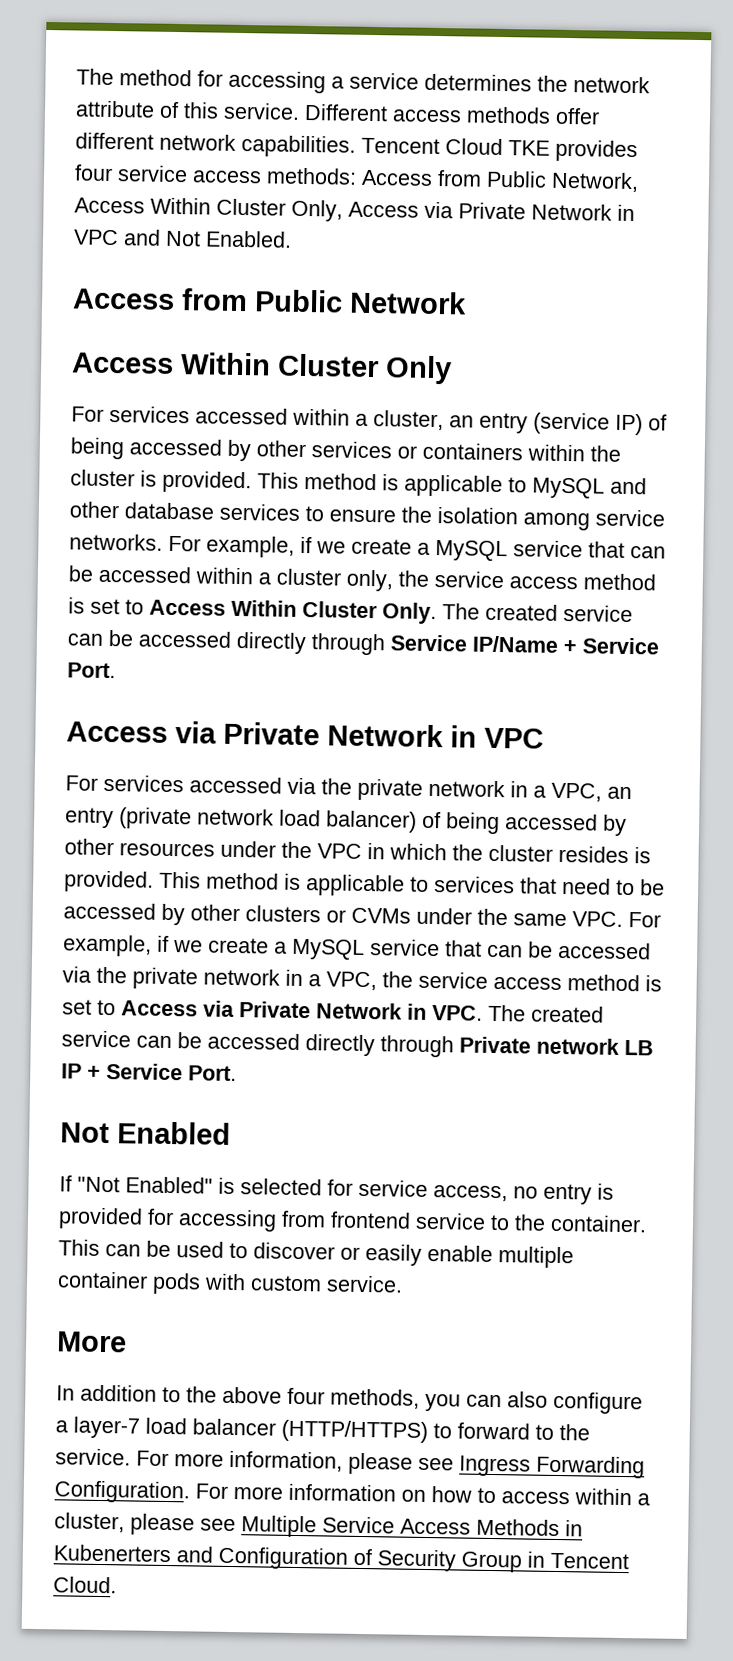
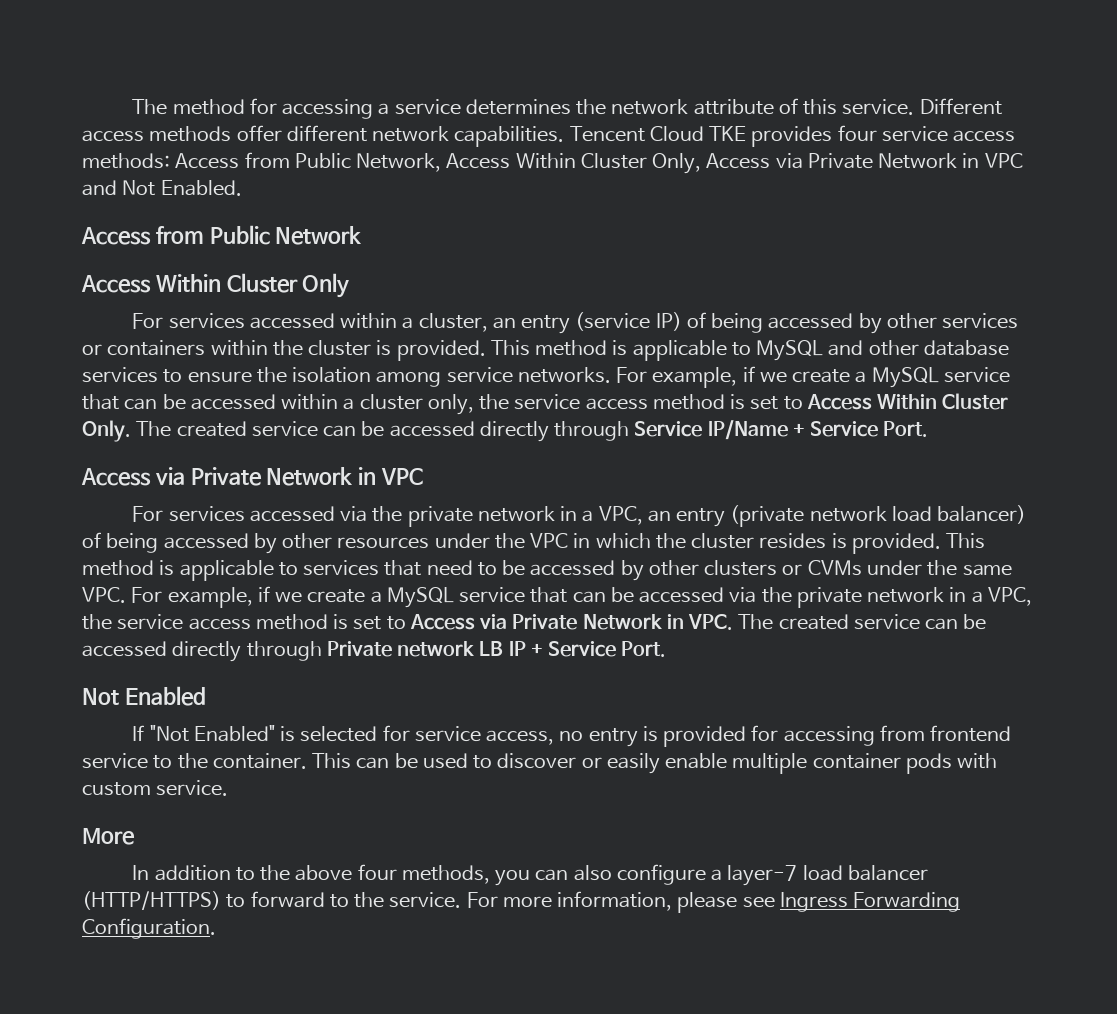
- For more information on how to access within a cluster, please see Multiple Service Access Methods in Kubenerters and Configuration of Security Group in Tencent Cloud.

